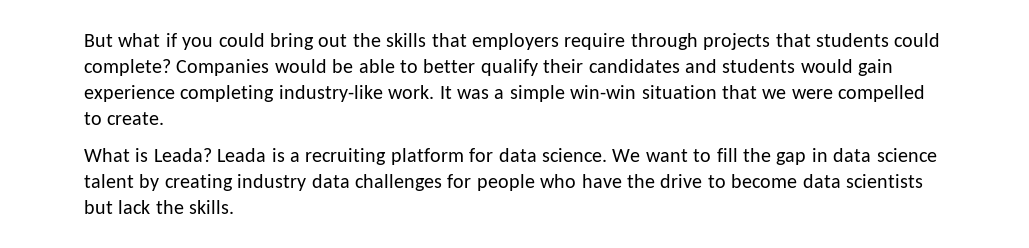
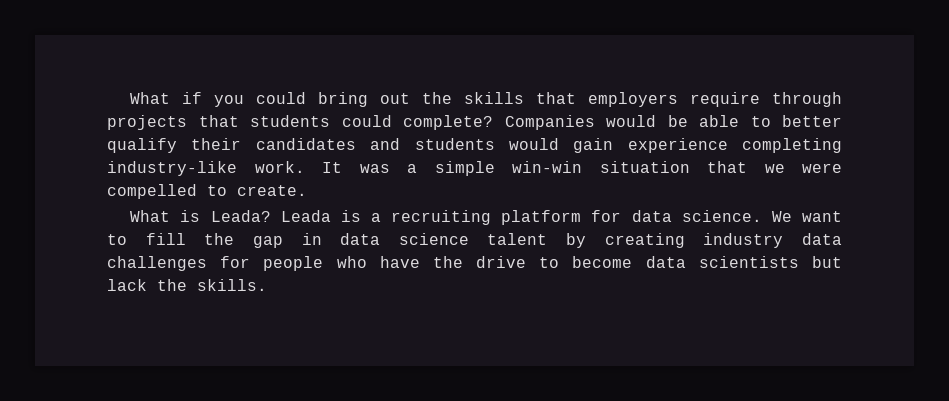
- But what if you could bring out the skills that employers require through projects that students could complete?
+ What if you could bring out the skills that employers require through projects that students could complete?

